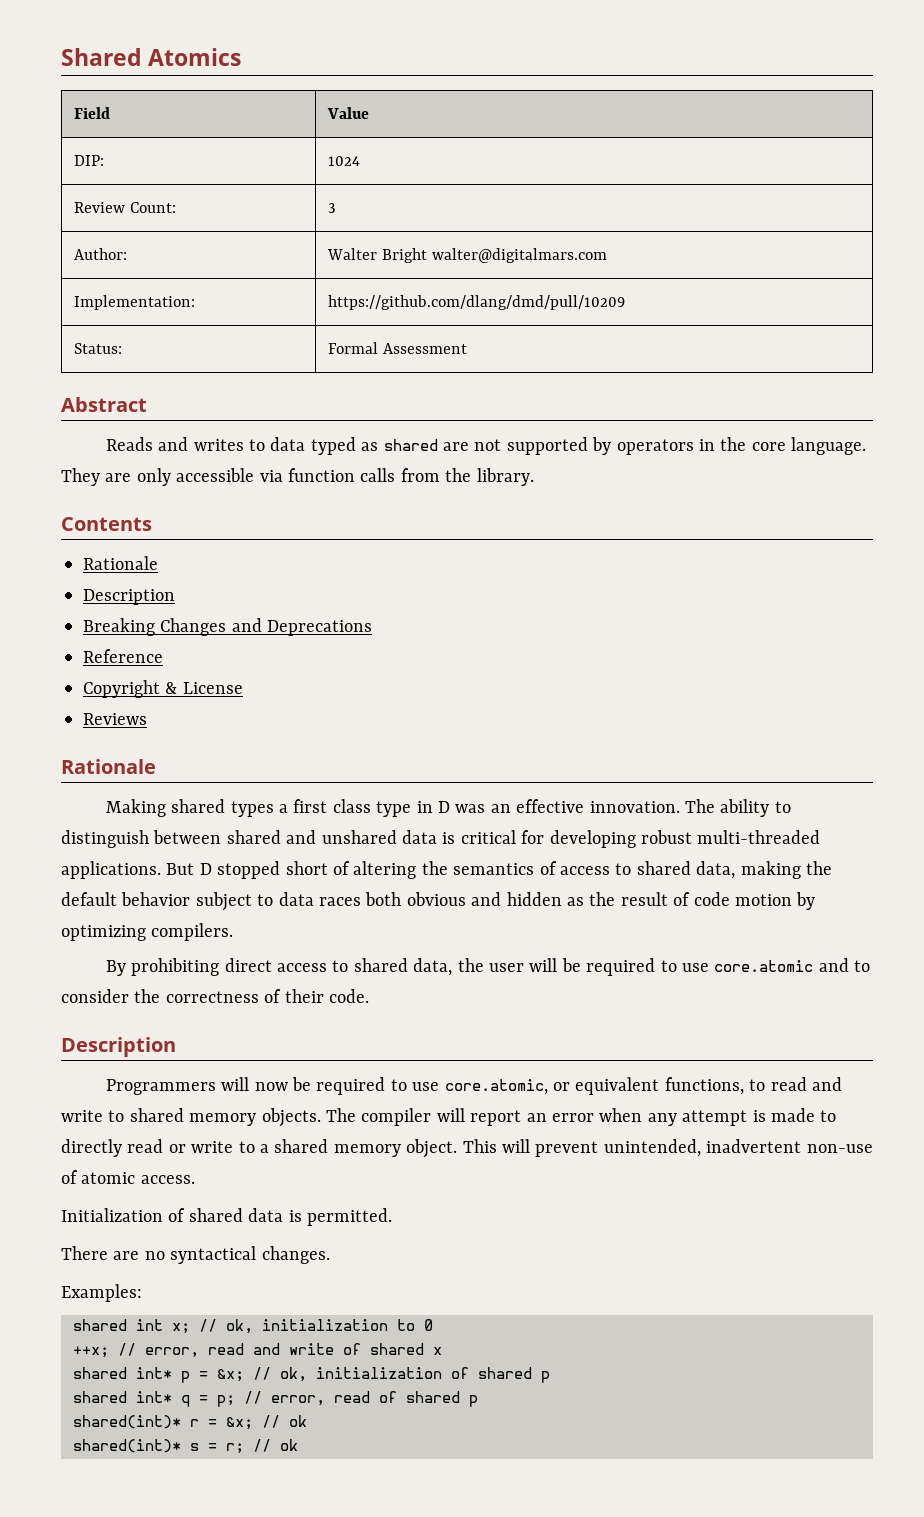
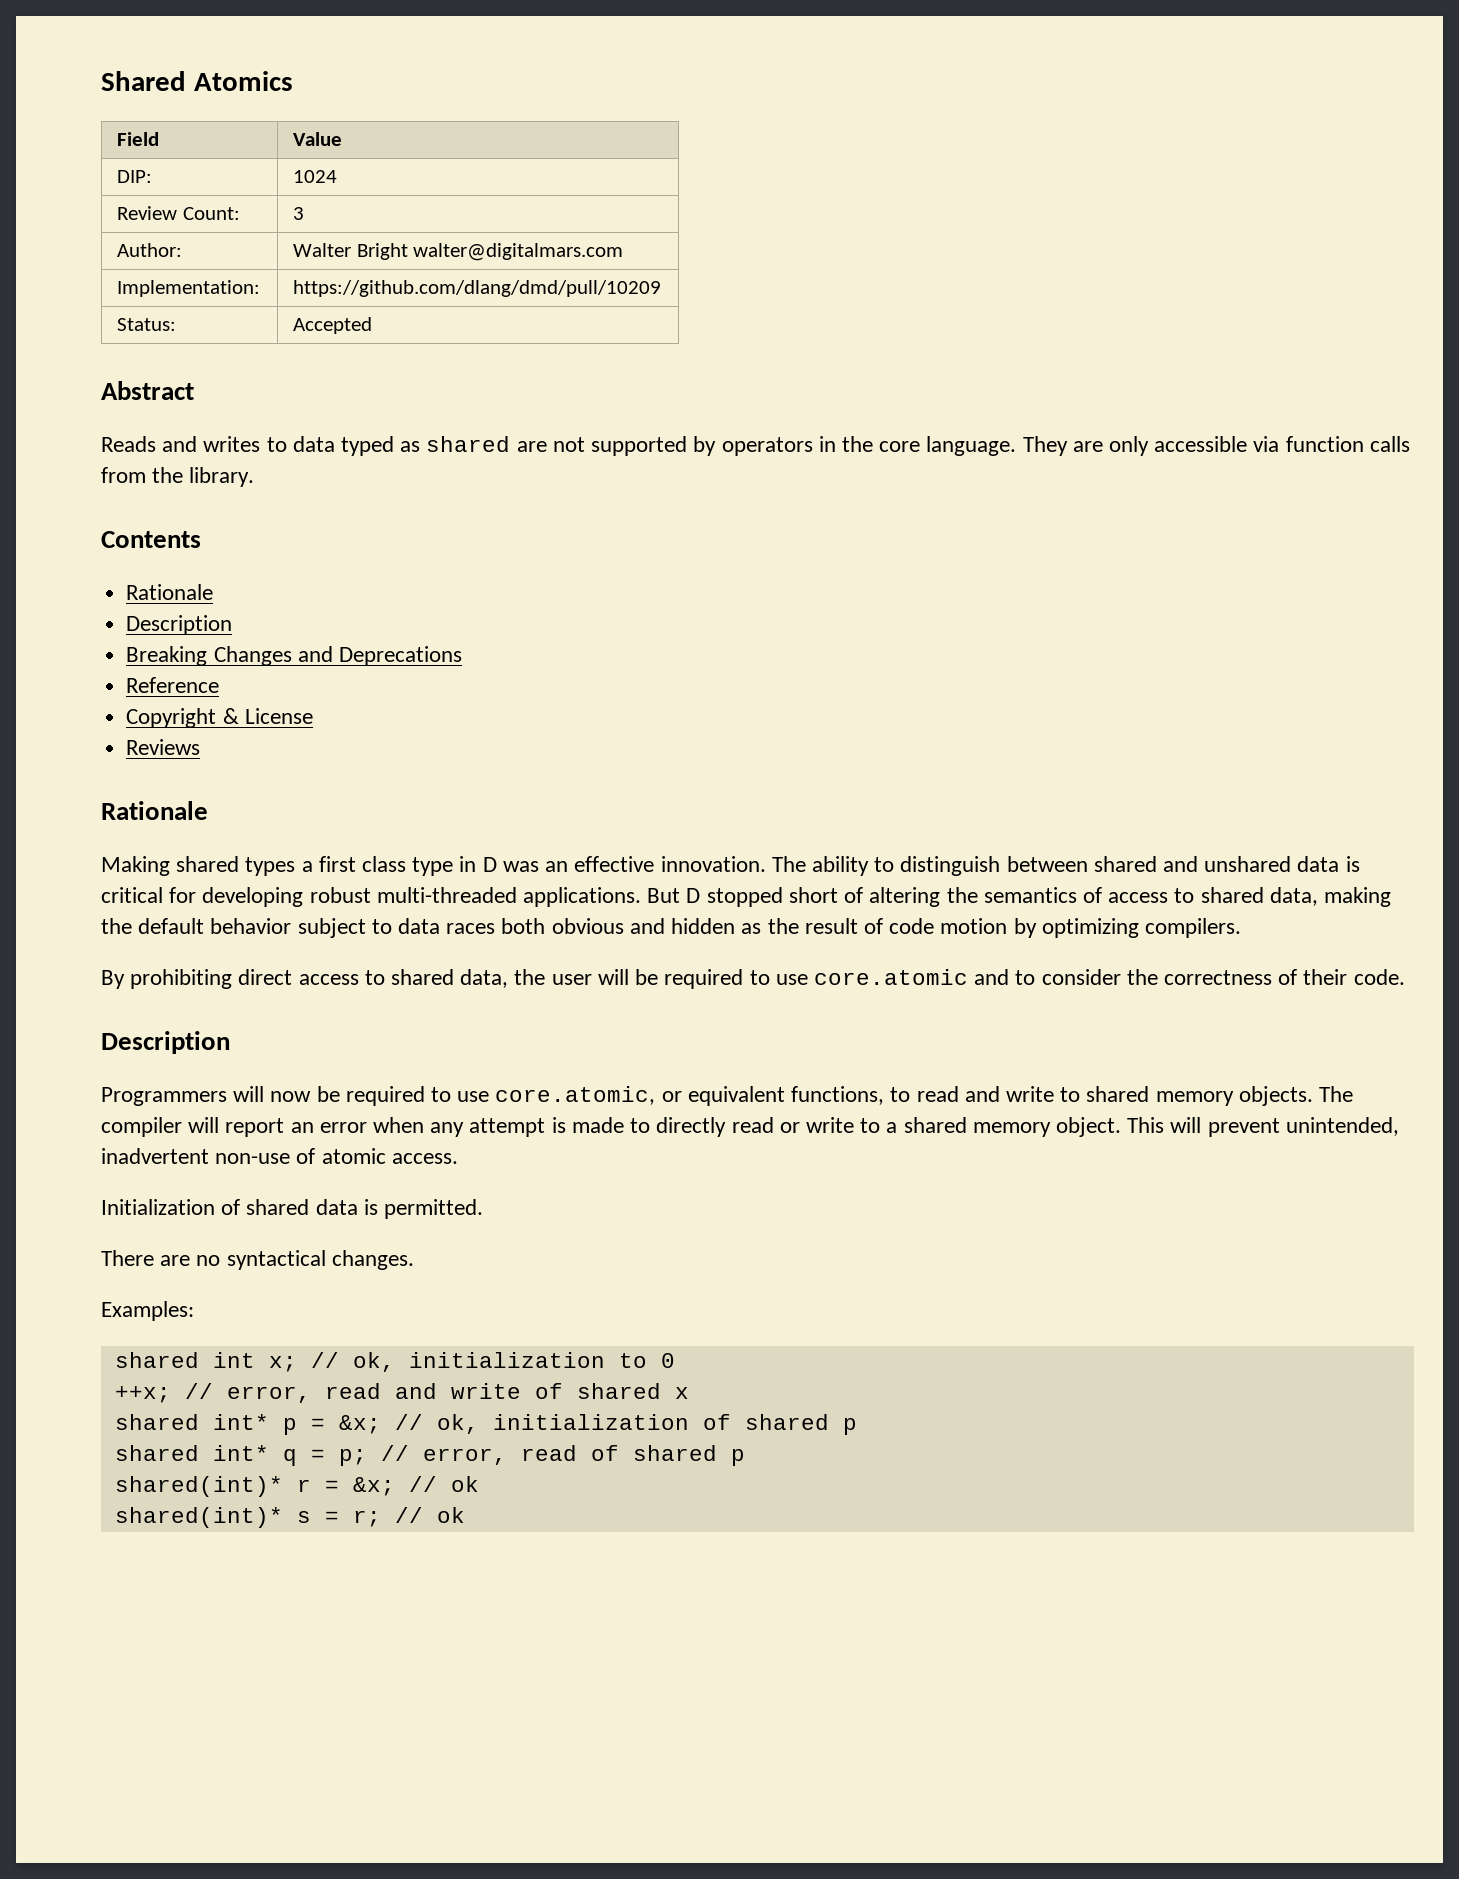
- Status: | Formal Assessment
+ Status: | Accepted

